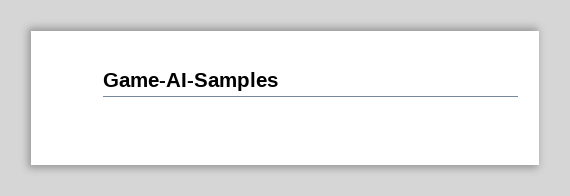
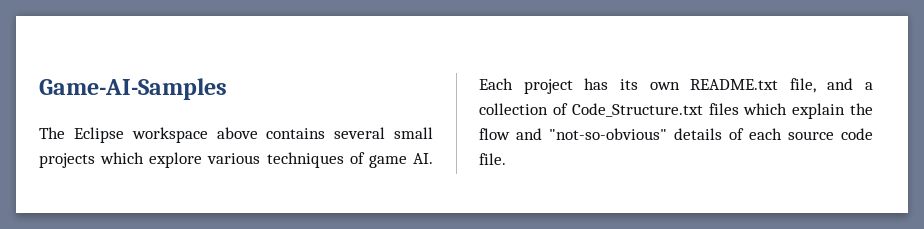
+ The Eclipse workspace above contains several small projects which explore various techniques of game AI. Each project has its own README.txt file, and a collection of Code_Structure.txt files which explain the flow and "not-so-obvious" details of each source code file.

